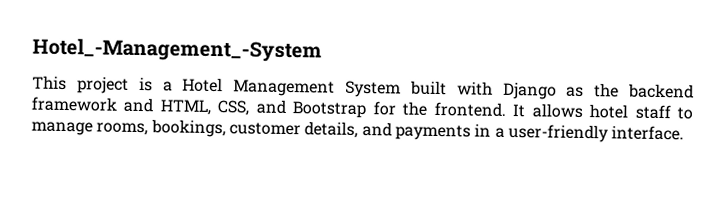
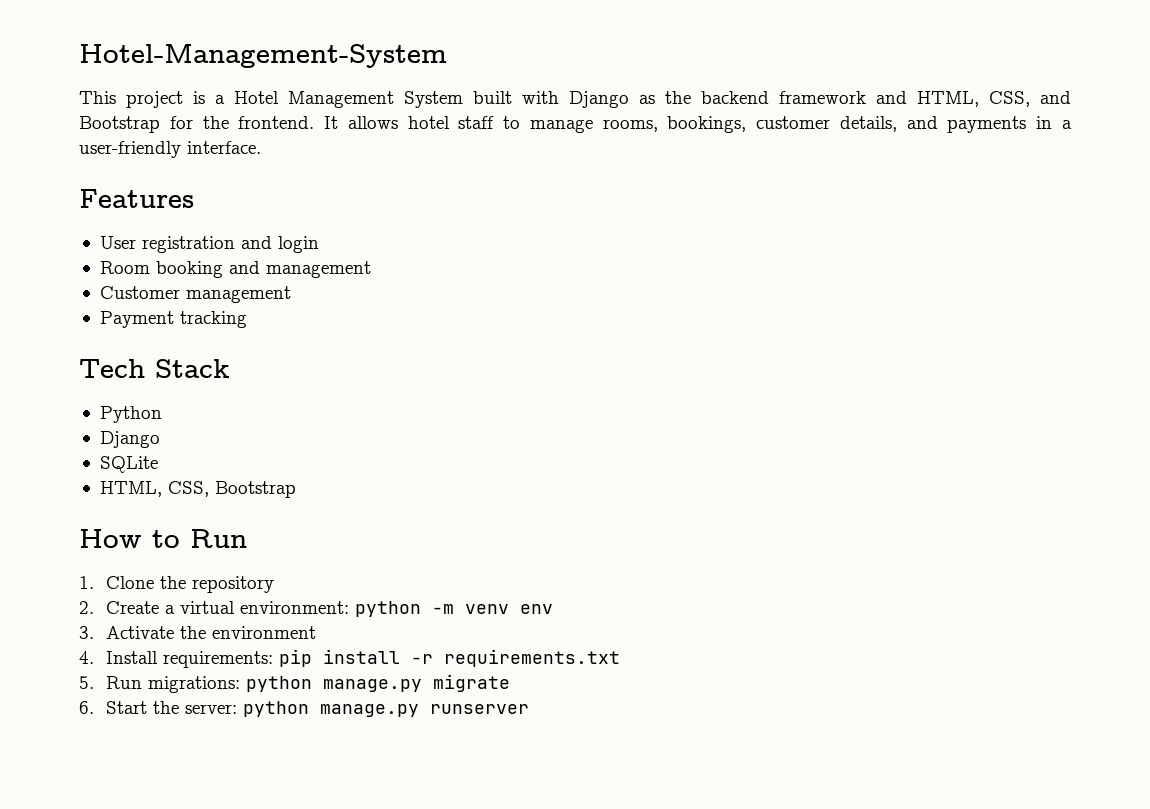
- Hotel_-Management_-System
+ Hotel-Management-System
+ Features
+ User registration and login
+ Room booking and management
+ Customer management
+ Payment tracking
+ Tech Stack
+ Python
+ Django
+ SQLite
+ HTML, CSS, Bootstrap
+ How to Run
+ 1. Clone the repository
+ 2. Create a virtual environment: python -m venv env
+ 3. Activate the environment
+ 4. Install requirements: pip install -r requirements.txt
+ 5. Run migrations: python manage.py migrate
+ 6. Start the server: python manage.py runserver

